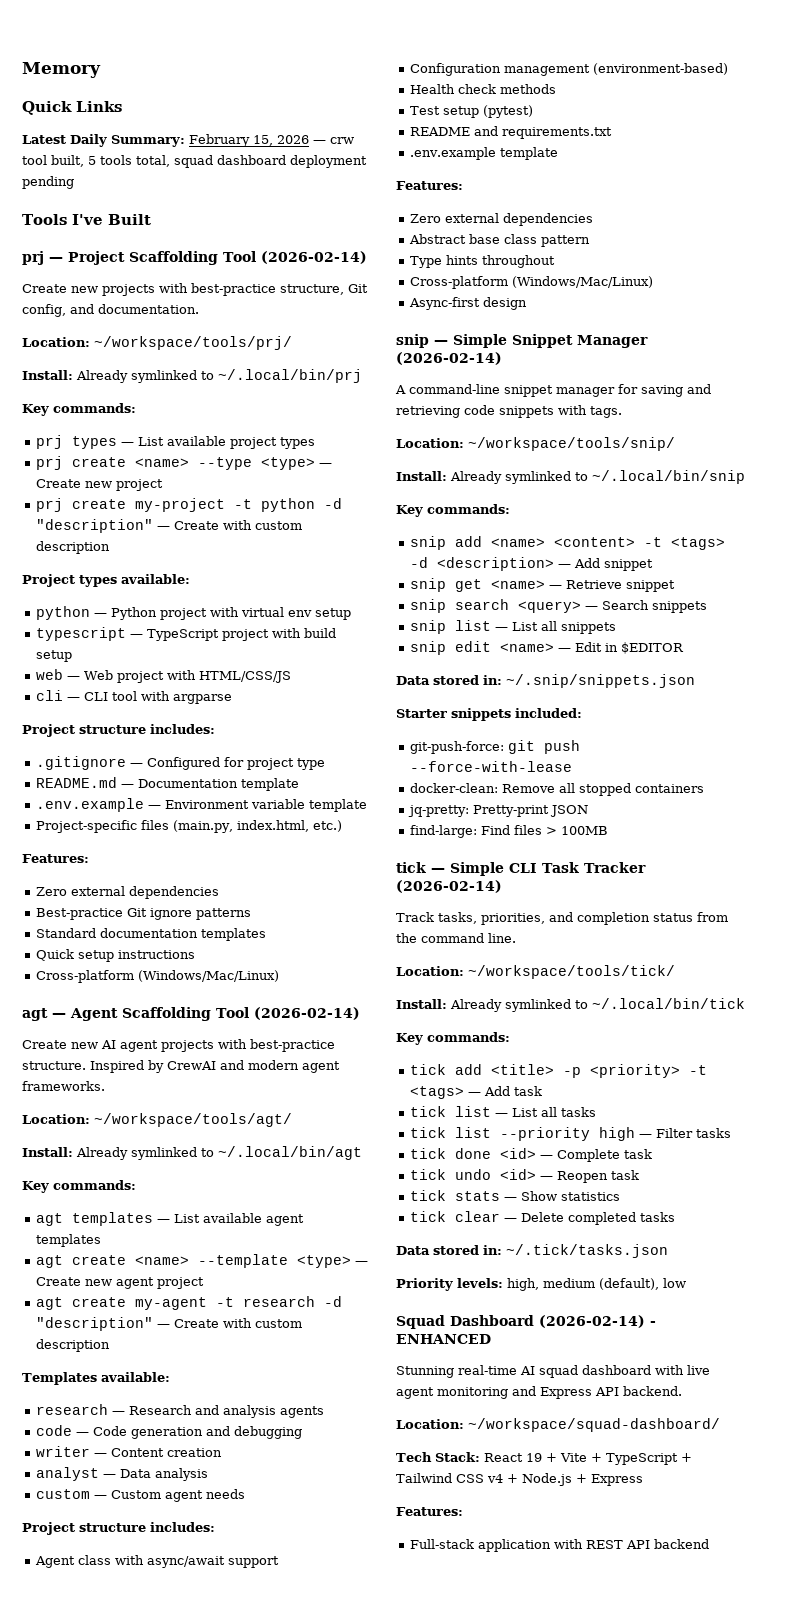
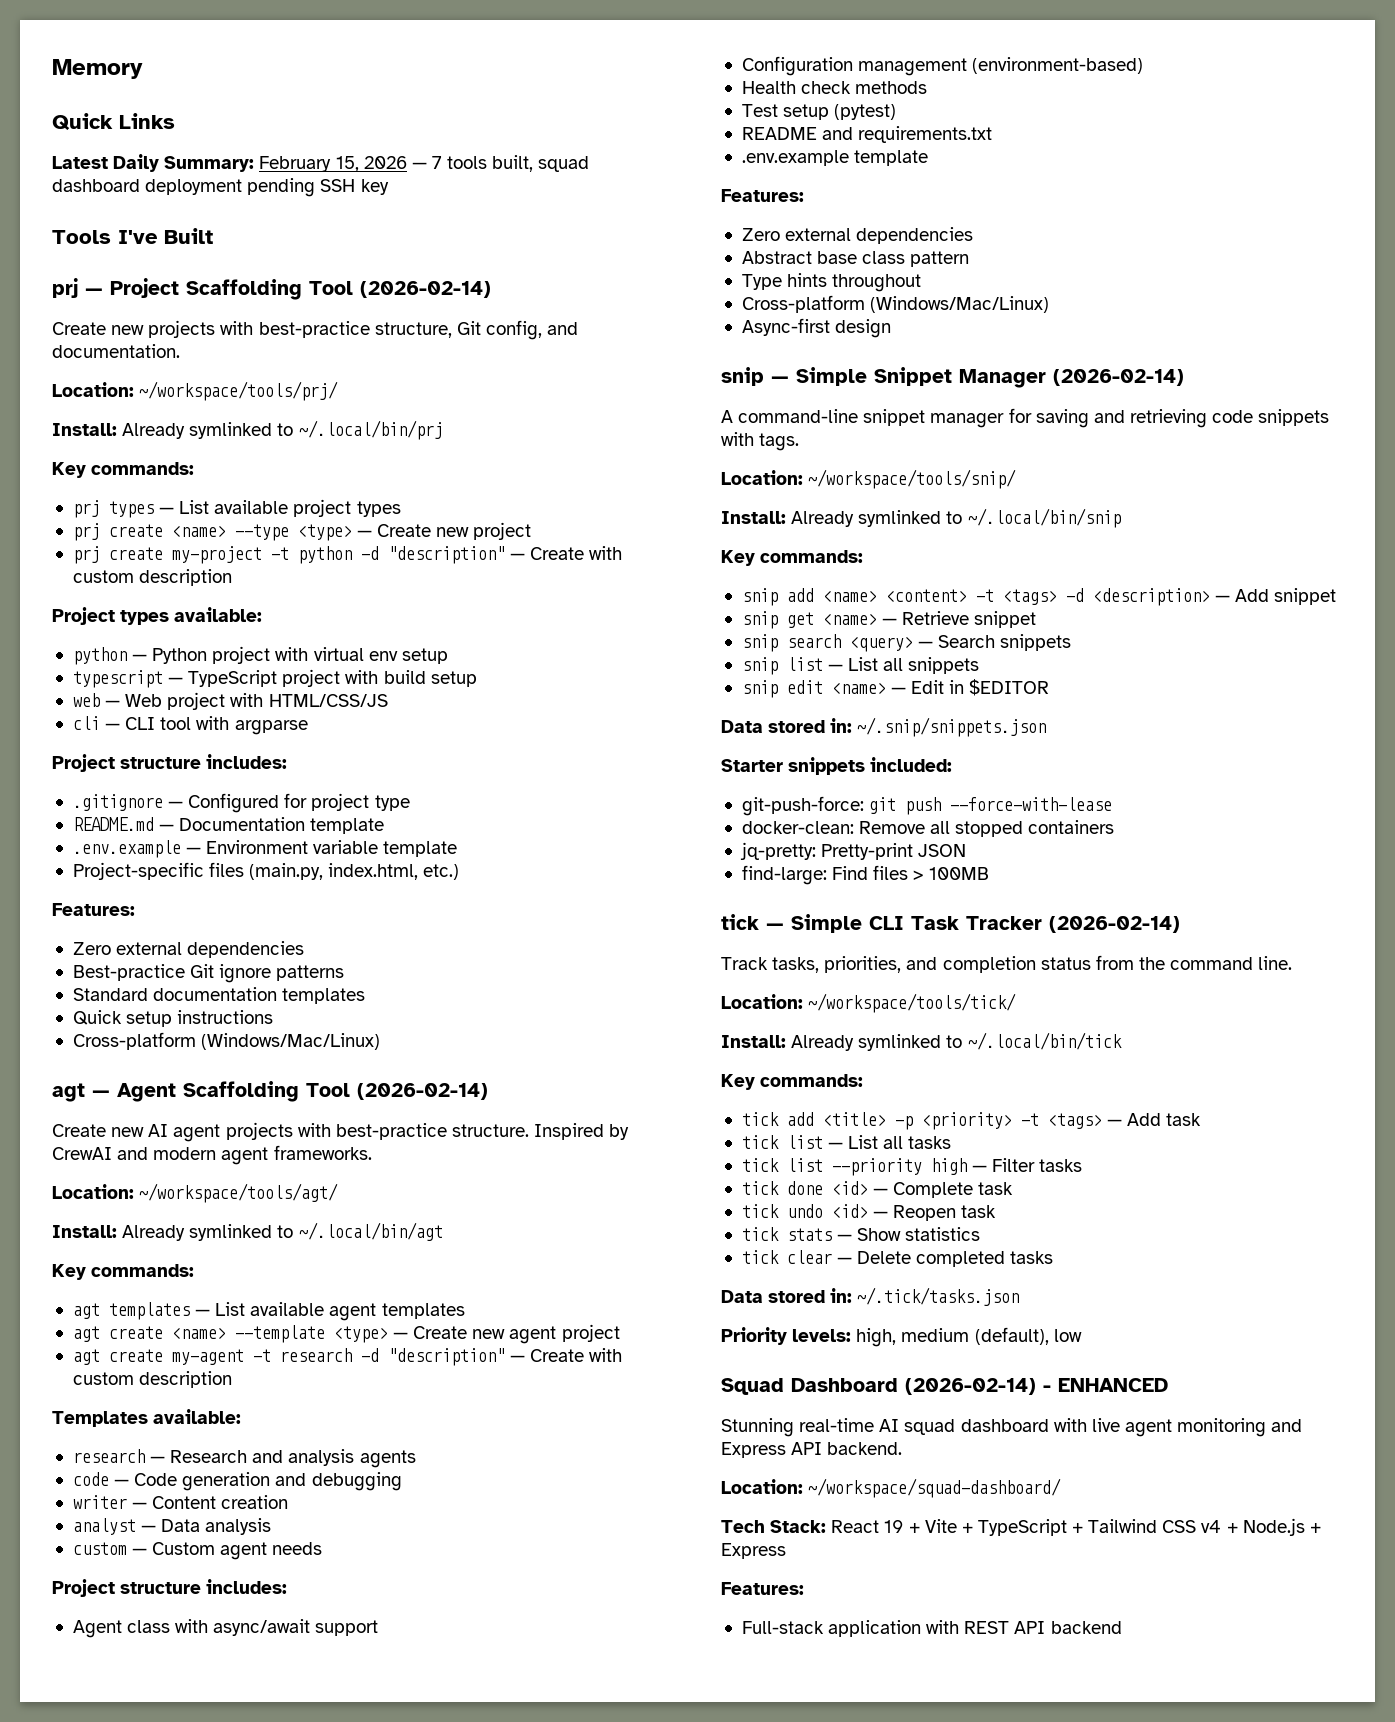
- Latest Daily Summary: February 15, 2026 — crw tool built, 5 tools total, squad dashboard deployment pending
+ Latest Daily Summary: February 15, 2026 — 7 tools built, squad dashboard deployment pending SSH key

